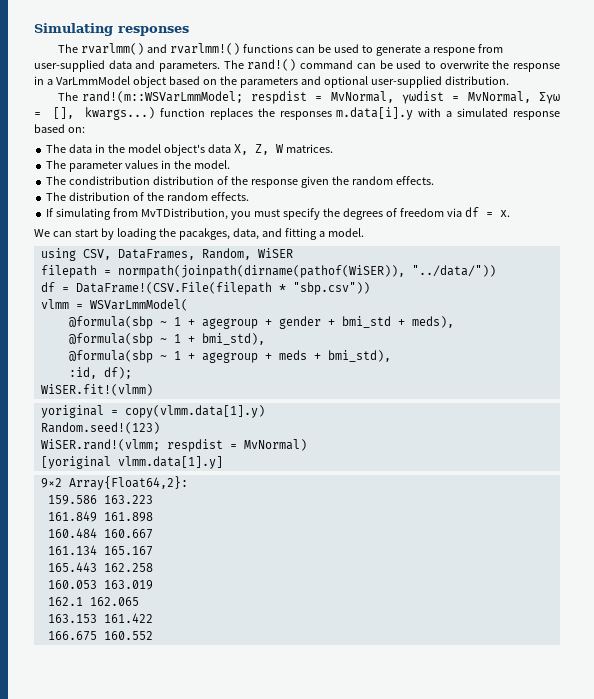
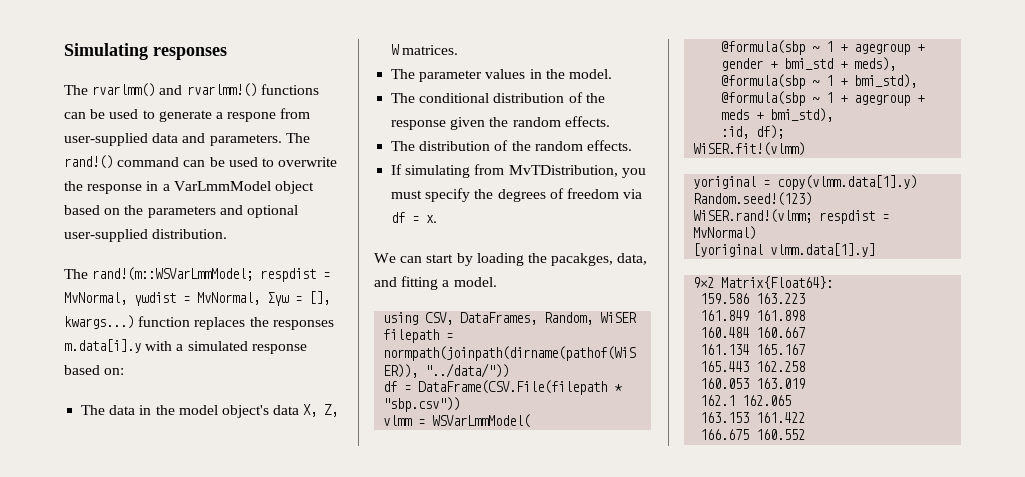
- The condistribution distribution of the response given the random effects.
+ The conditional distribution of the response given the random effects.
- df = DataFrame!(CSV.File(filepath * "sbp.csv"))
+ df = DataFrame(CSV.File(filepath * "sbp.csv"))
- 9×2 Array{Float64,2}:
+ 9×2 Matrix{Float64}:

